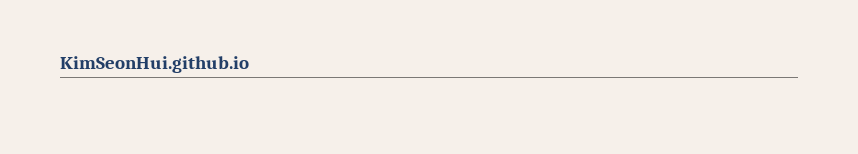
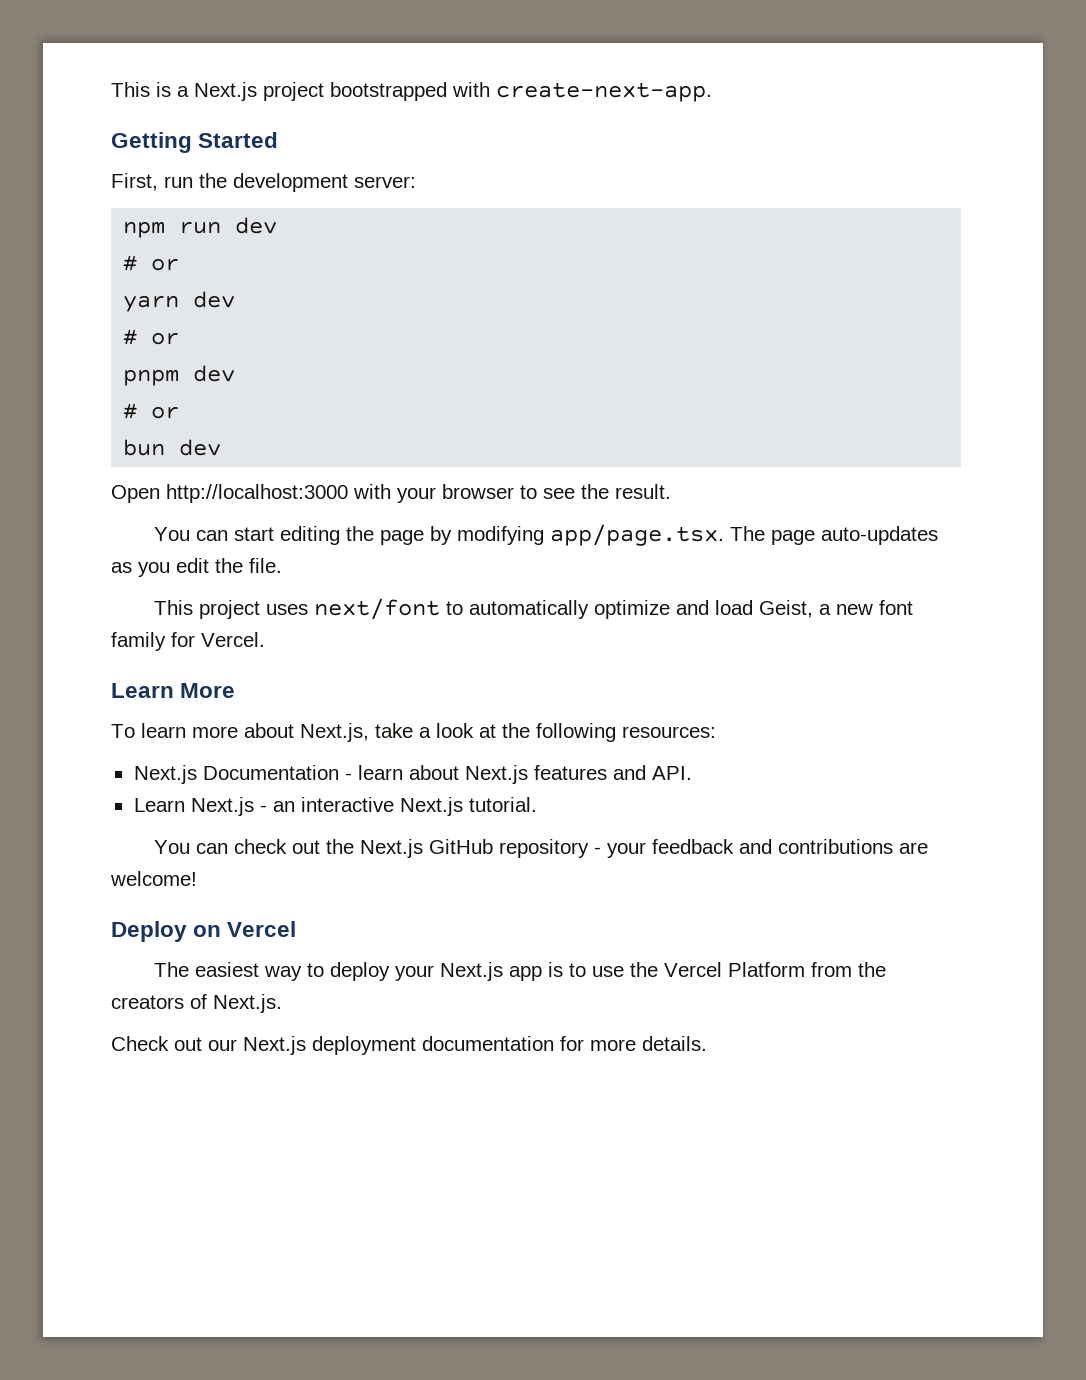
- KimSeonHui.github.io
+ This is a Next.js project bootstrapped with create-next-app.
+ Getting Started
+ First, run the development server:
+ npm run dev
+ # or
+ yarn dev
+ # or
+ pnpm dev
+ # or
+ bun dev
+ Open http://localhost:3000 with your browser to see the result.
+ You can start editing the page by modifying app/page.tsx. The page auto-updates as you edit the file.
+ This project uses next/font to automatically optimize and load Geist, a new font family for Vercel.
+ Learn More
+ To learn more about Next.js, take a look at the following resources:
+ Next.js Documentation - learn about Next.js features and API.
+ Learn Next.js - an interactive Next.js tutorial.
+ You can check out the Next.js GitHub repository - your feedback and contributions are welcome!
+ Deploy on Vercel
+ The easiest way to deploy your Next.js app is to use the Vercel Platform from the creators of Next.js.
+ Check out our Next.js deployment documentation for more details.

